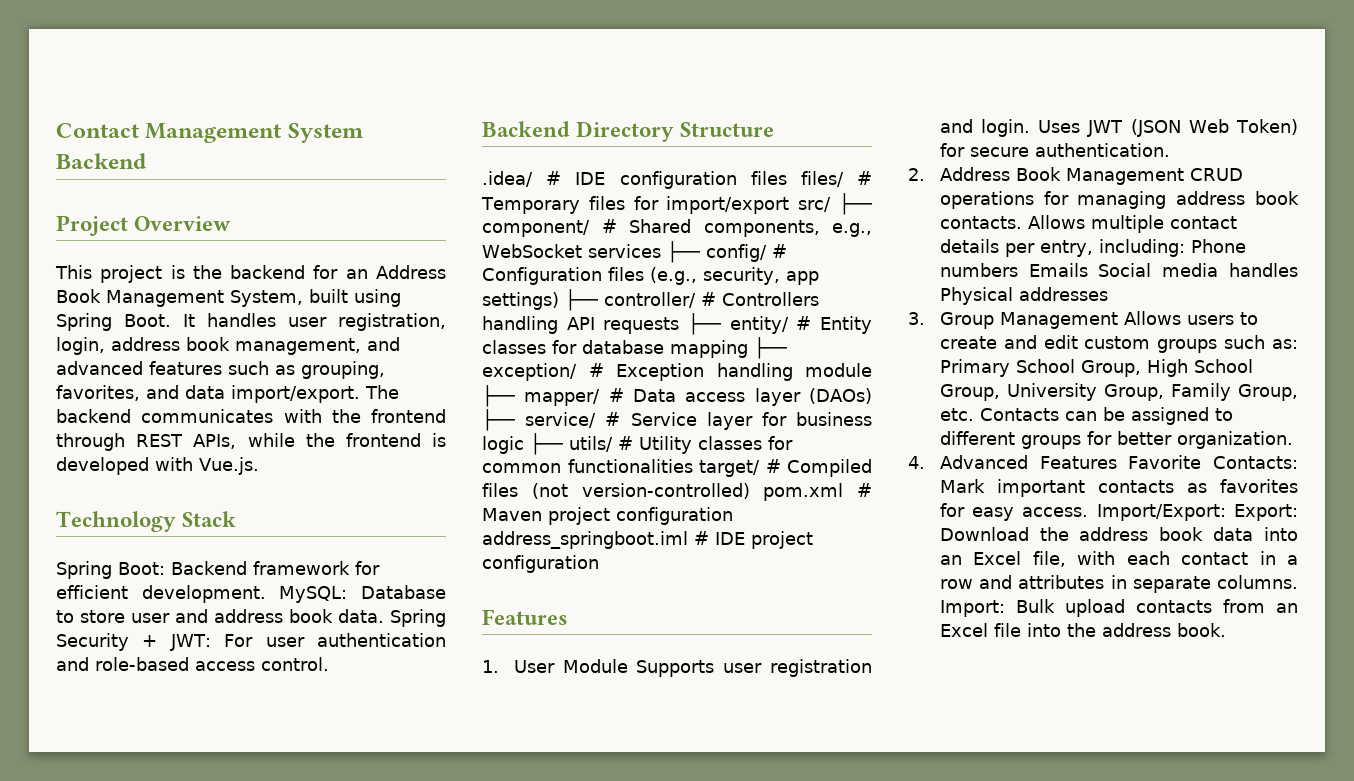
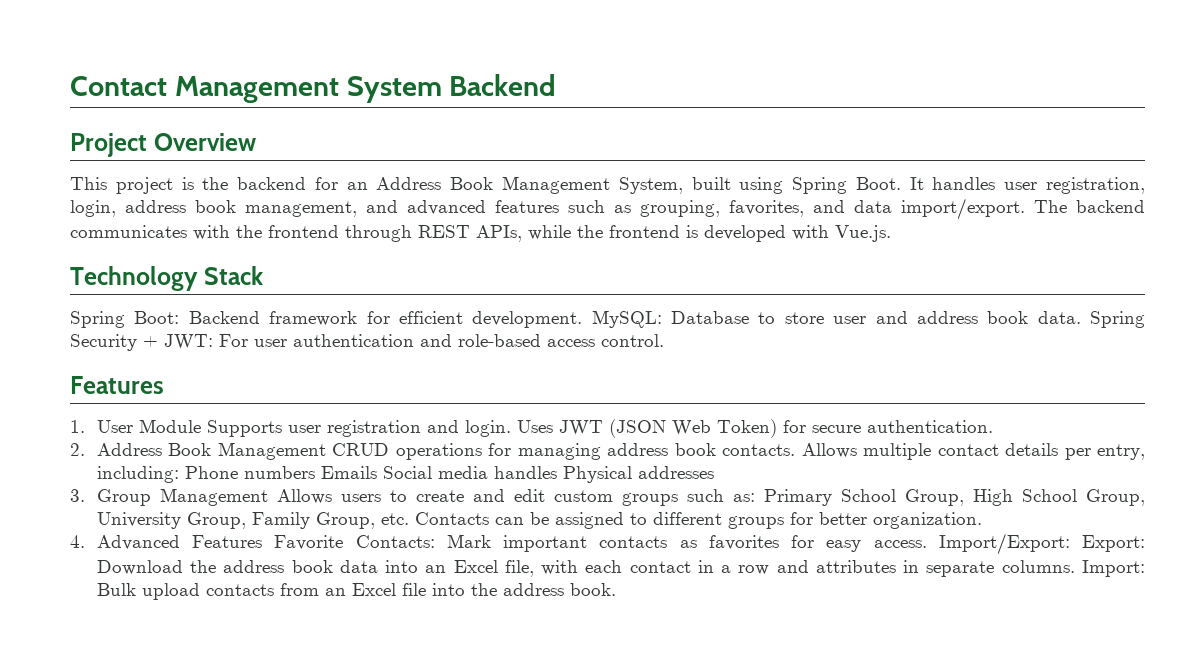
- Backend Directory Structure
- .idea/ # IDE configuration files files/ # Temporary files for import/export src/ ├── component/ # Shared components, e.g., WebSocket services ├── config/ # Configuration files (e.g., security, app settings) ├── controller/ # Controllers handling API requests ├── entity/ # Entity classes for database mapping ├── exception/ # Exception handling module ├── mapper/ # Data access layer (DAOs) ├── service/ # Service layer for business logic ├── utils/ # Utility classes for common functionalities target/ # Compiled files (not version-controlled) pom.xml # Maven project configuration address_springboot.iml # IDE project configuration

